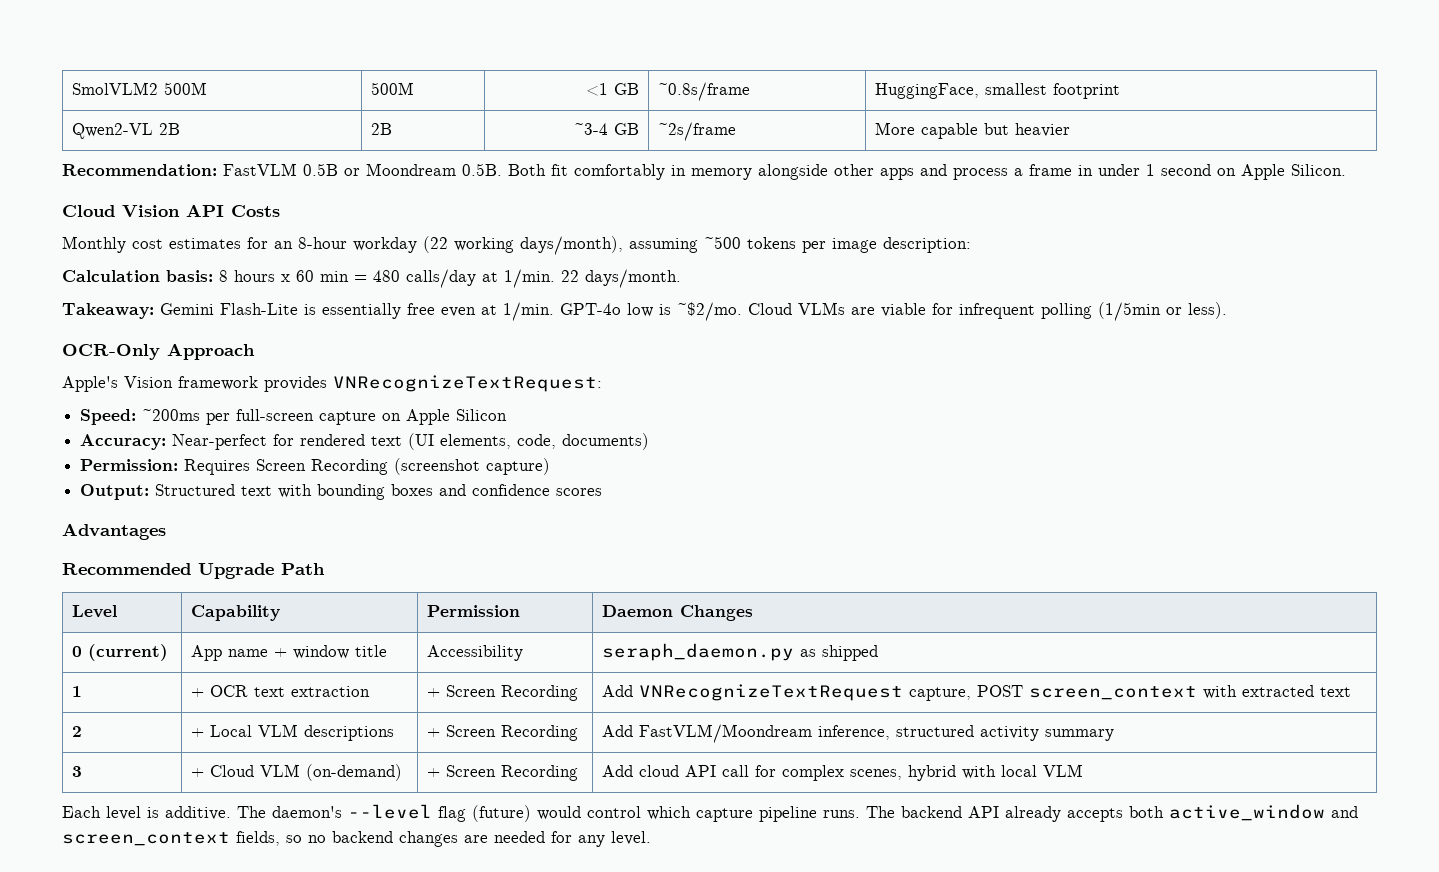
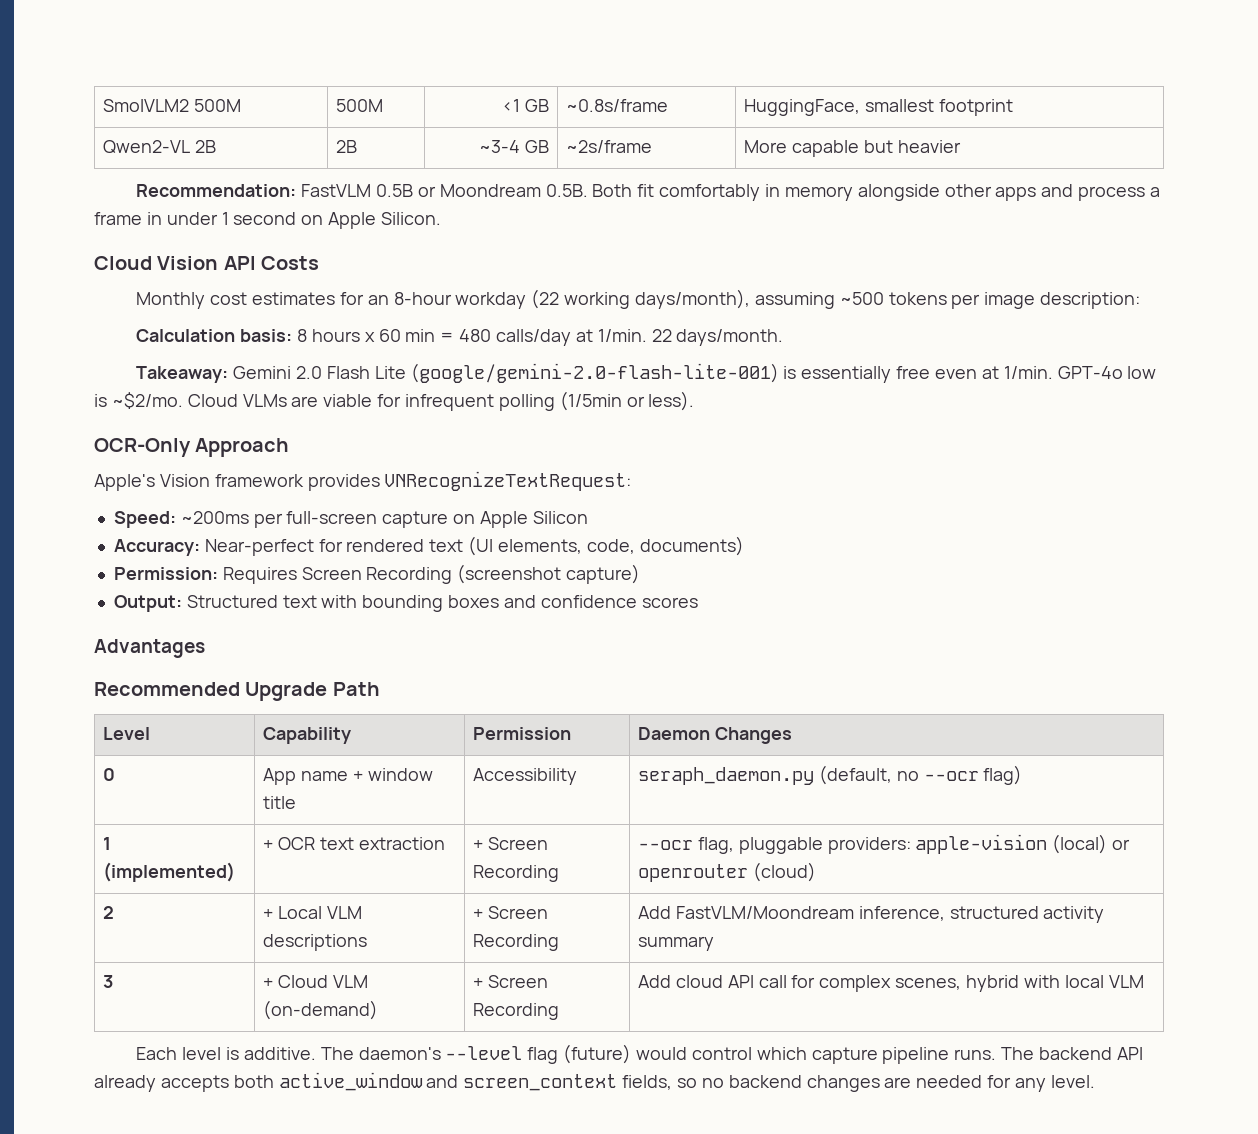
- Takeaway: Gemini Flash-Lite is essentially free even at 1/min.
+ Takeaway: Gemini 2.0 Flash Lite (google/gemini-2.0-flash-lite-001) is essentially free even at 1/min.
- 0 (current) | App name + window title | Accessibility | seraph_daemon.py as shipped
- 1 | + OCR text extraction | + Screen Recording | Add VNRecognizeTextRequest capture, POST screen_context with extracted text
+ 0 | App name + window title | Accessibility | seraph_daemon.py (default, no --ocr flag)
+ 1 (implemented) | + OCR text extraction | + Screen Recording | --ocr flag, pluggable providers: apple-vision (local) or openrouter (cloud)

